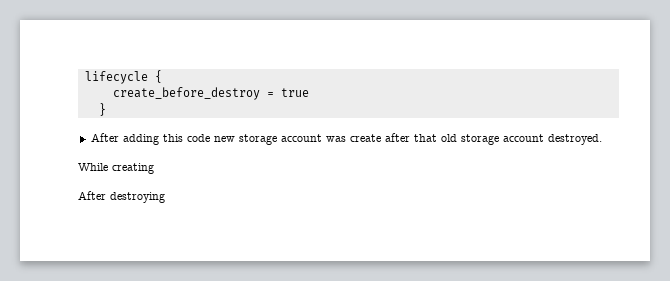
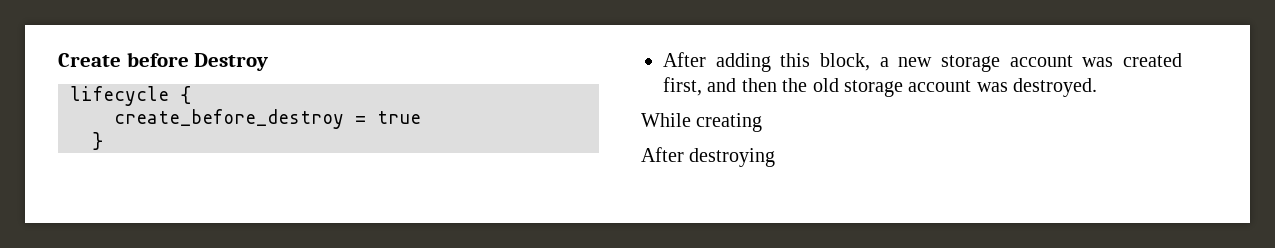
+ Create before Destroy
- After adding this code new storage account was create after that old storage account destroyed.
+ After adding this block, a new storage account was created first, and then the old storage account was destroyed.

